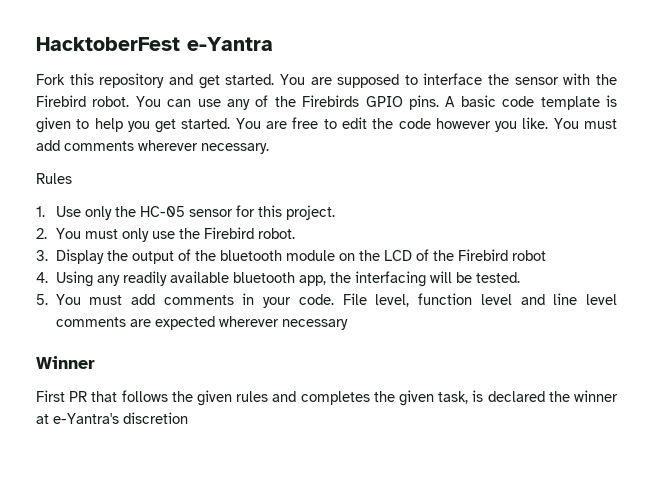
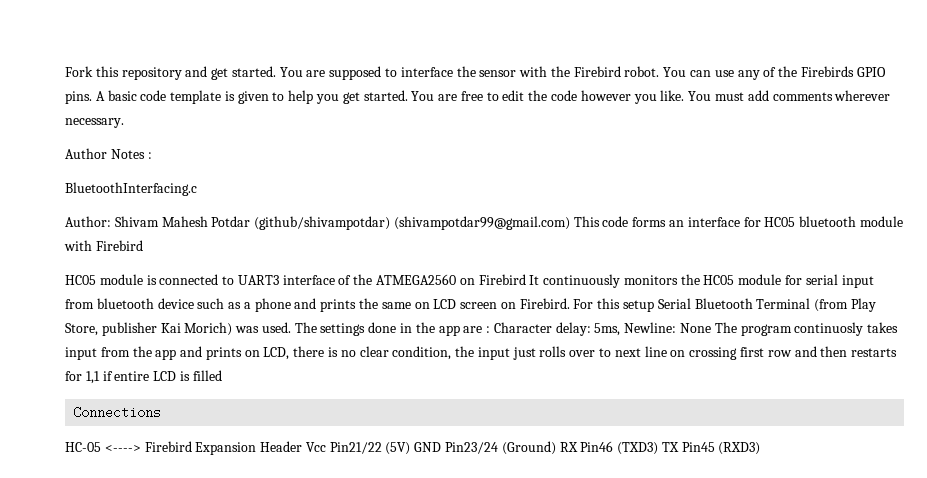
- HacktoberFest e-Yantra
- Rules
- 1. Use only the HC-05 sensor for this project.
- 2. You must only use the Firebird robot.
- 3. Display the output of the bluetooth module on the LCD of the Firebird robot
- 4. Using any readily available bluetooth app, the interfacing will be tested.
- 5. You must add comments in your code. File level, function level and line level comments are expected wherever necessary
- Winner
- First PR that follows the given rules and completes the given task, is declared the winner at e-Yantra's discretion
+ Author Notes :
+ BluetoothInterfacing.c
+ Author: Shivam Mahesh Potdar (github/shivampotdar) (shivampotdar99@gmail.com) This code forms an interface for HC05 bluetooth module with Firebird
+ HC05 module is connected to UART3 interface of the ATMEGA2560 on Firebird It continuously monitors the HC05 module for serial input from bluetooth device such as a phone and prints the same on LCD screen on Firebird. For this setup Serial Bluetooth Terminal (from Play Store, publisher Kai Morich) was used. The settings done in the app are : Character delay: 5ms, Newline: None The program continuosly takes input from the app and prints on LCD, there is no clear condition, the input just rolls over to next line on crossing first row and then restarts for 1,1 if entire LCD is filled
+ Connections
+ HC-05 <----> Firebird Expansion Header Vcc Pin21/22 (5V) GND Pin23/24 (Ground) RX Pin46 (TXD3) TX Pin45 (RXD3)

